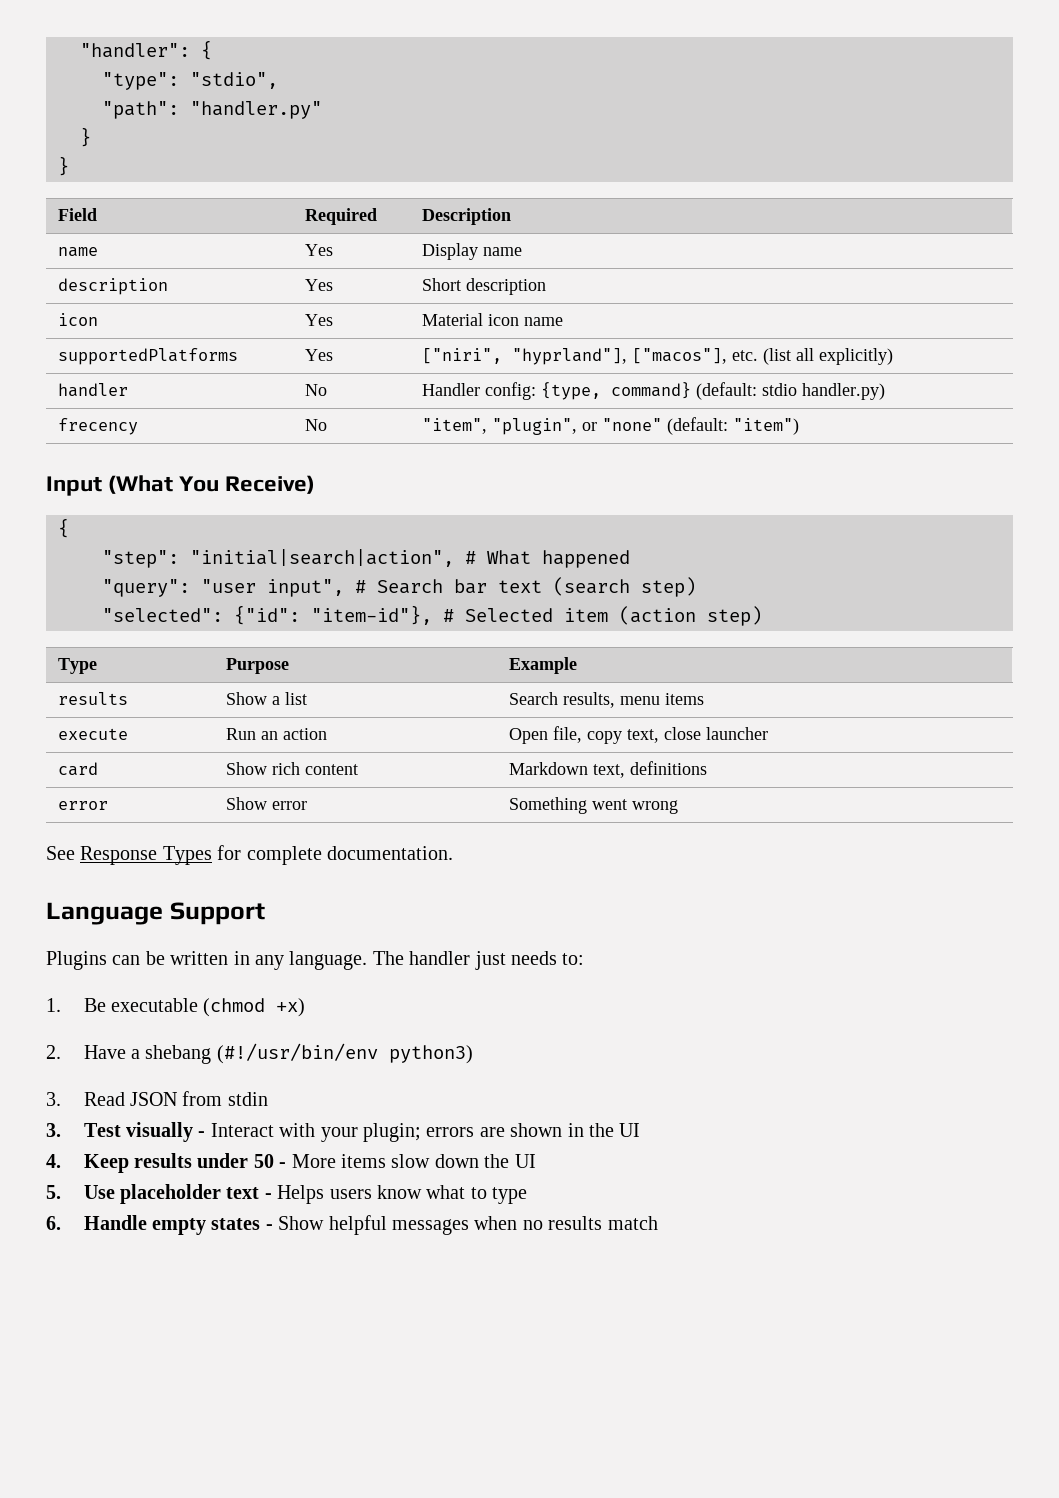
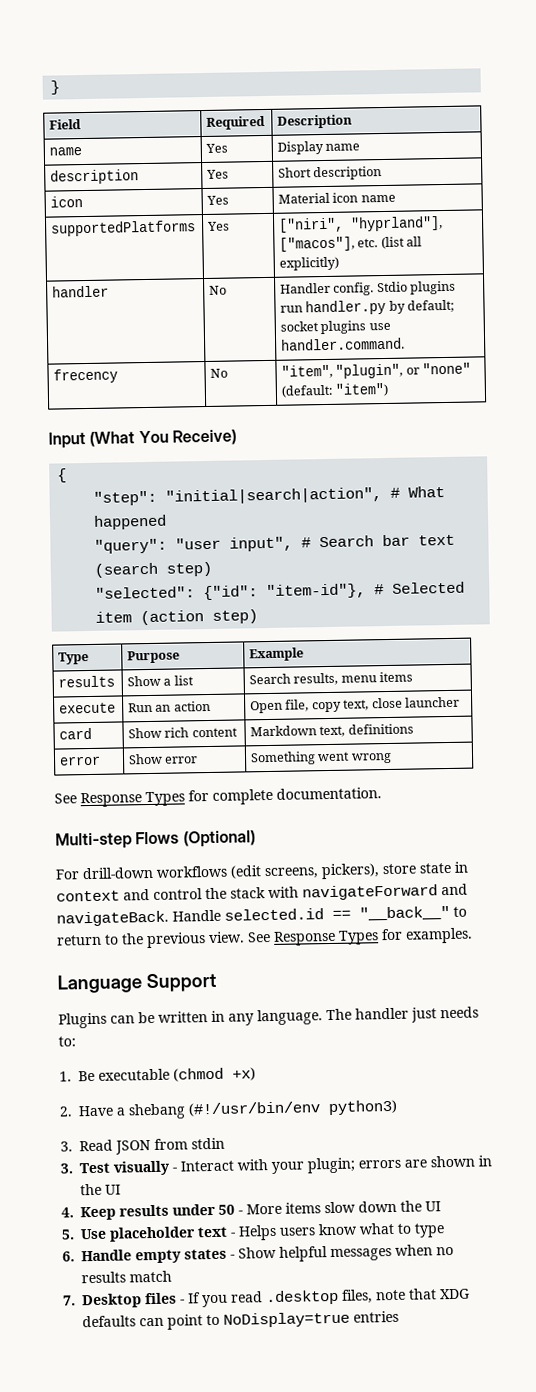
- "handler": {
- "type": "stdio",
- "path": "handler.py"
- }
- handler | No | Handler config: {type, command} (default: stdio handler.py)
+ handler | No | Handler config. Stdio plugins run handler.py by default; socket plugins use handler.command.
+ Multi-step Flows (Optional)
+ For drill-down workflows (edit screens, pickers), store state in context and control the stack with navigateForward and navigateBack. Handle selected.id == "__back__" to return to the previous view. See Response Types for examples.
+ 7. Desktop files - If you read .desktop files, note that XDG defaults can point to NoDisplay=true entries

